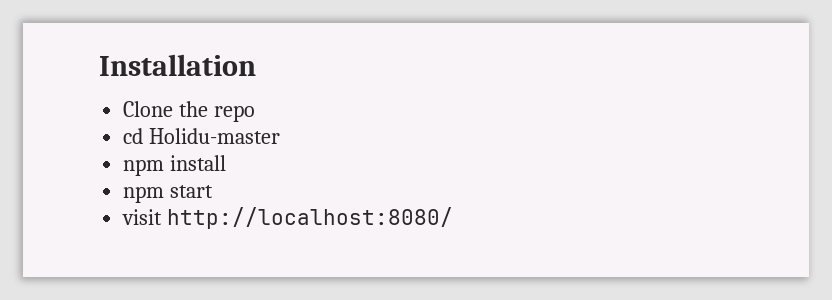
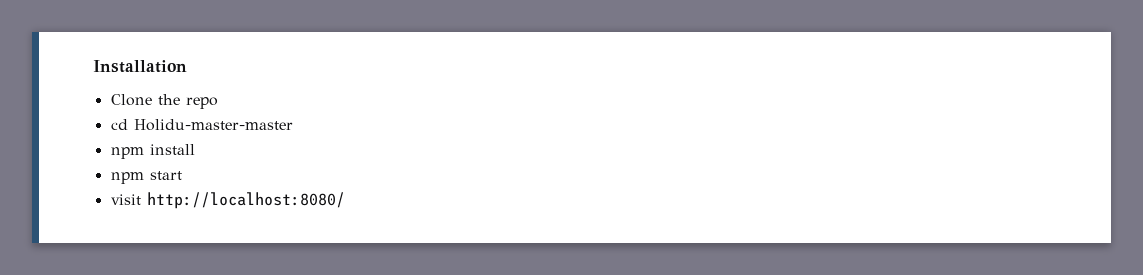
- cd Holidu-master
+ cd Holidu-master-master

